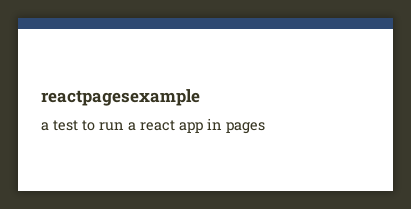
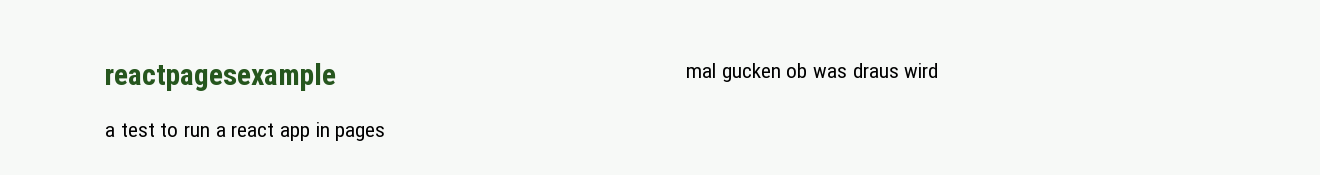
+ mal gucken ob was draus wird

